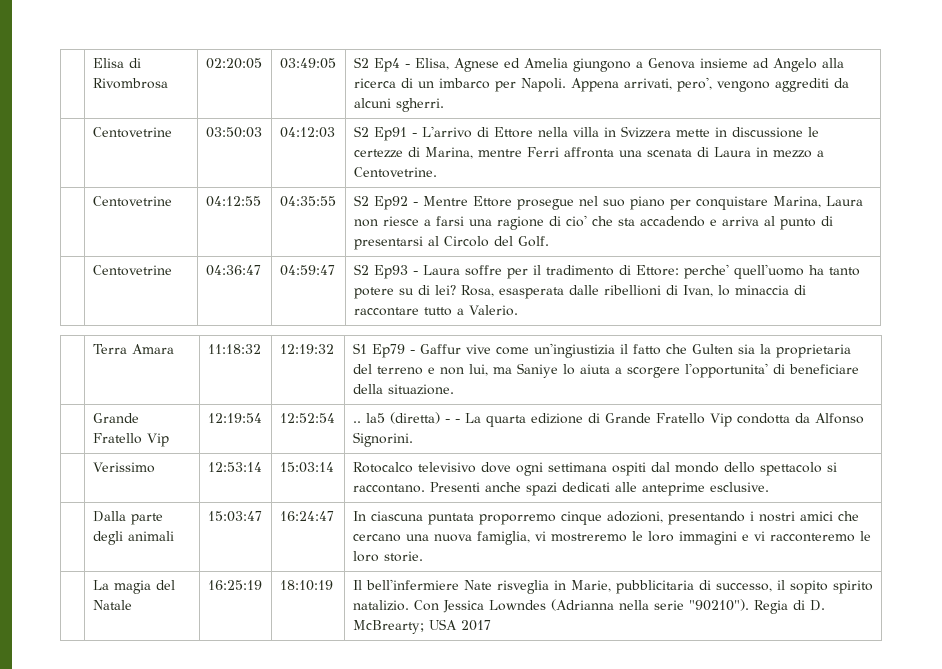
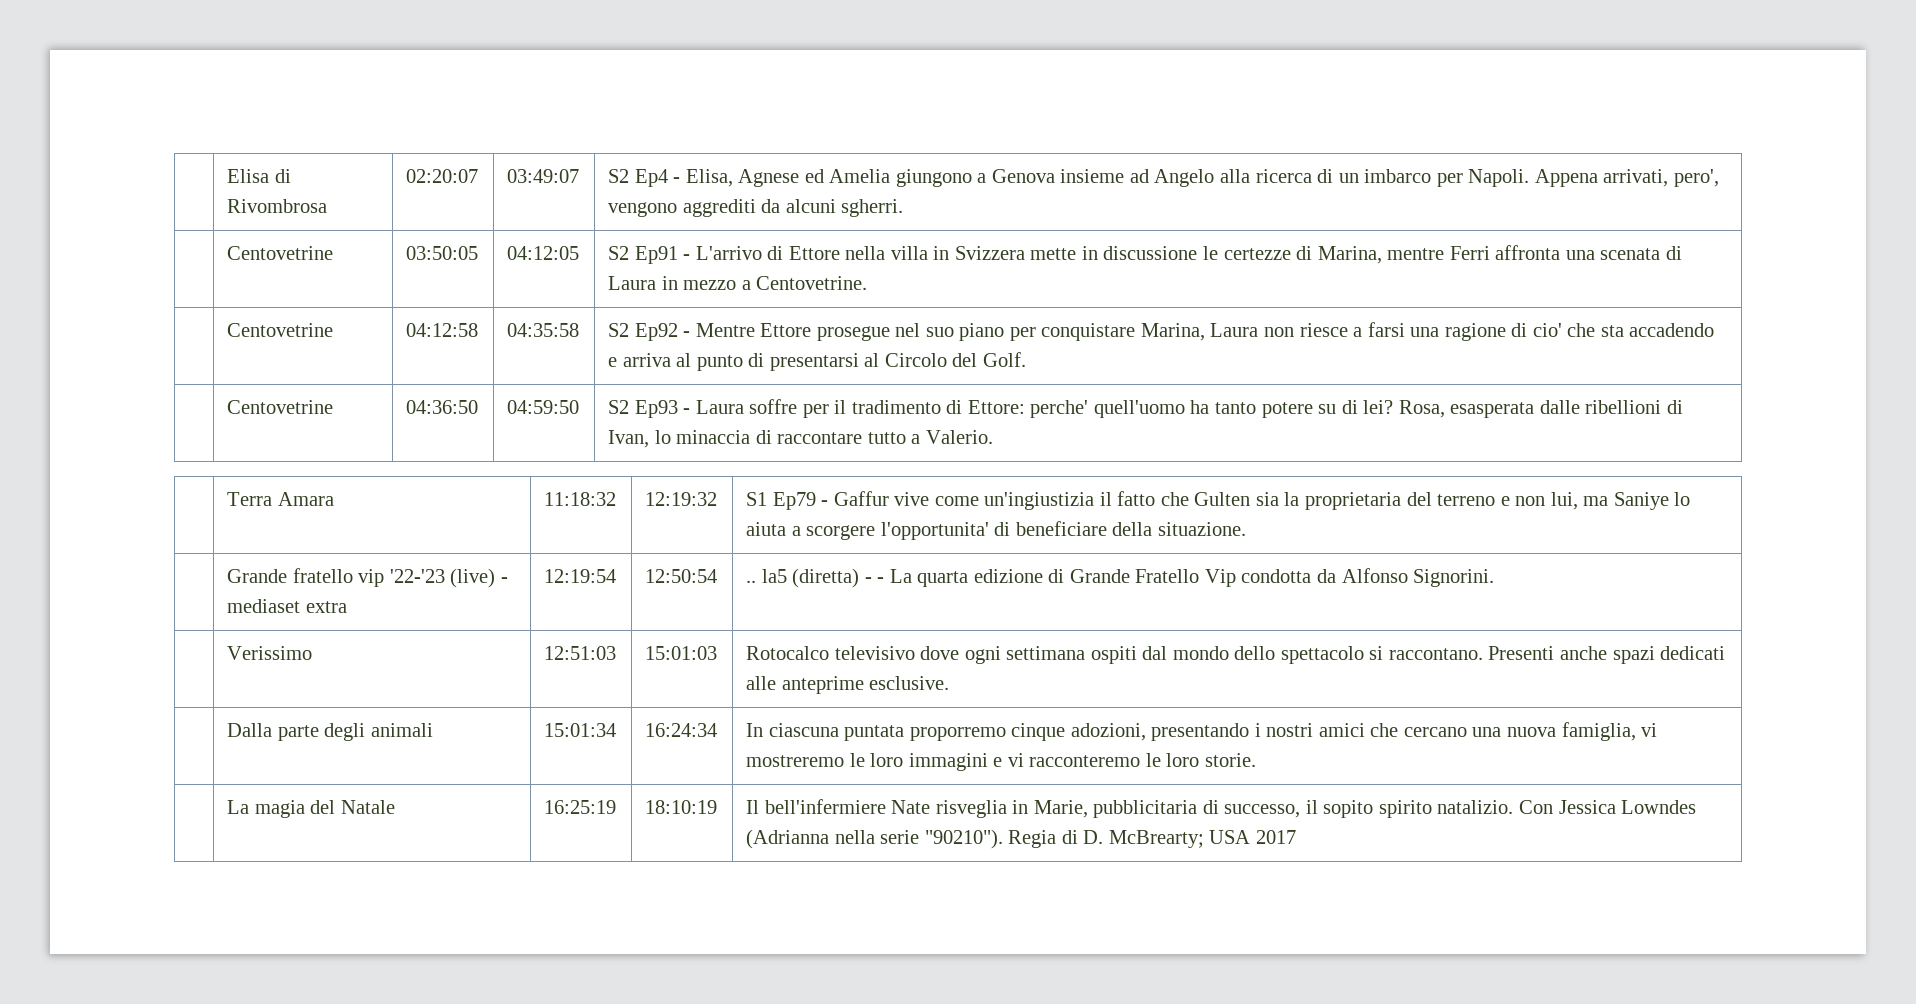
- | Elisa di Rivombrosa | 02:20:05 | 03:49:05 | S2 Ep4 - Elisa, Agnese ed Amelia giungono a Genova insieme ad Angelo alla ricerca di un imbarco per Napoli. Appena arrivati, pero', vengono aggrediti da alcuni sgherri.
+ | Elisa di Rivombrosa | 02:20:07 | 03:49:07 | S2 Ep4 - Elisa, Agnese ed Amelia giungono a Genova insieme ad Angelo alla ricerca di un imbarco per Napoli. Appena arrivati, pero', vengono aggrediti da alcuni sgherri.
- | Centovetrine | 03:50:03 | 04:12:03 | S2 Ep91 - L'arrivo di Ettore nella villa in Svizzera mette in discussione le certezze di Marina, mentre Ferri affronta una scenata di Laura in mezzo a Centovetrine.
+ | Centovetrine | 03:50:05 | 04:12:05 | S2 Ep91 - L'arrivo di Ettore nella villa in Svizzera mette in discussione le certezze di Marina, mentre Ferri affronta una scenata di Laura in mezzo a Centovetrine.
- | Centovetrine | 04:12:55 | 04:35:55 | S2 Ep92 - Mentre Ettore prosegue nel suo piano per conquistare Marina, Laura non riesce a farsi una ragione di cio' che sta accadendo e arriva al punto di presentarsi al Circolo del Golf.
+ | Centovetrine | 04:12:58 | 04:35:58 | S2 Ep92 - Mentre Ettore prosegue nel suo piano per conquistare Marina, Laura non riesce a farsi una ragione di cio' che sta accadendo e arriva al punto di presentarsi al Circolo del Golf.
- | Centovetrine | 04:36:47 | 04:59:47 | S2 Ep93 - Laura soffre per il tradimento di Ettore: perche' quell'uomo ha tanto potere su di lei? Rosa, esasperata dalle ribellioni di Ivan, lo minaccia di raccontare tutto a Valerio.
+ | Centovetrine | 04:36:50 | 04:59:50 | S2 Ep93 - Laura soffre per il tradimento di Ettore: perche' quell'uomo ha tanto potere su di lei? Rosa, esasperata dalle ribellioni di Ivan, lo minaccia di raccontare tutto a Valerio.
- | Grande Fratello Vip | 12:19:54 | 12:52:54 | .. la5 (diretta) - - La quarta edizione di Grande Fratello Vip condotta da Alfonso Signorini.
+ | Grande fratello vip '22-'23 (live) - mediaset extra | 12:19:54 | 12:50:54 | .. la5 (diretta) - - La quarta edizione di Grande Fratello Vip condotta da Alfonso Signorini.
- | Verissimo | 12:53:14 | 15:03:14 | Rotocalco televisivo dove ogni settimana ospiti dal mondo dello spettacolo si raccontano. Presenti anche spazi dedicati alle anteprime esclusive.
+ | Verissimo | 12:51:03 | 15:01:03 | Rotocalco televisivo dove ogni settimana ospiti dal mondo dello spettacolo si raccontano. Presenti anche spazi dedicati alle anteprime esclusive.
- | Dalla parte degli animali | 15:03:47 | 16:24:47 | In ciascuna puntata proporremo cinque adozioni, presentando i nostri amici che cercano una nuova famiglia, vi mostreremo le loro immagini e vi racconteremo le loro storie.
+ | Dalla parte degli animali | 15:01:34 | 16:24:34 | In ciascuna puntata proporremo cinque adozioni, presentando i nostri amici che cercano una nuova famiglia, vi mostreremo le loro immagini e vi racconteremo le loro storie.

